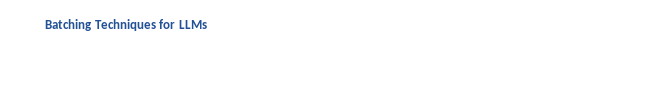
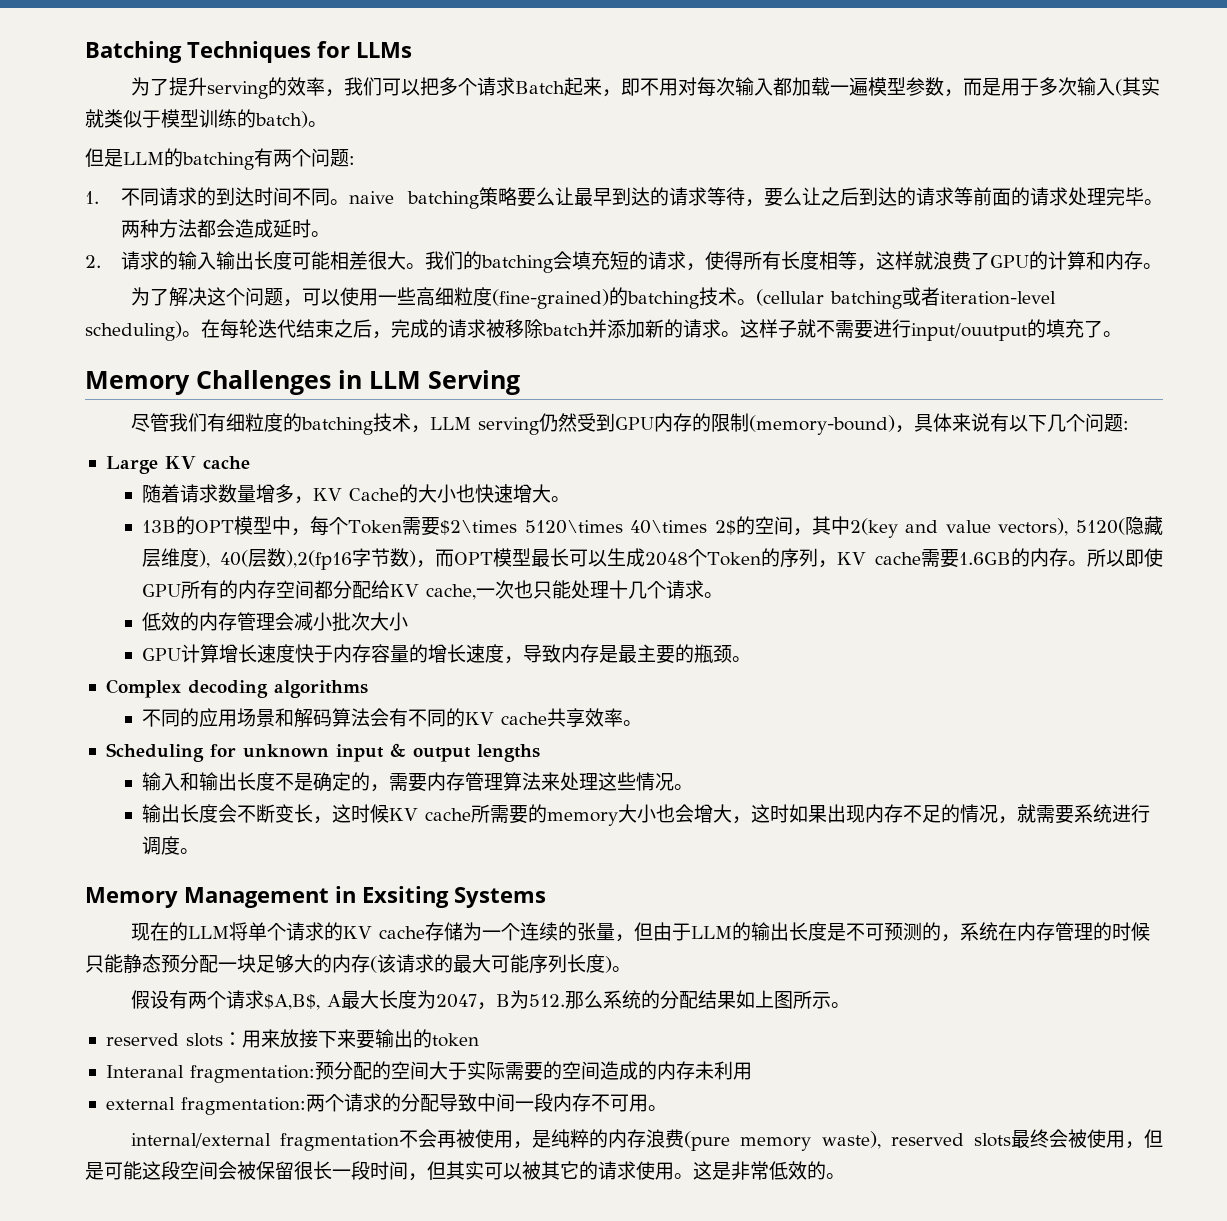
+ 为了提升serving的效率，我们可以把多个请求Batch起来，即不用对每次输入都加载一遍模型参数，而是用于多次输入(其实就类似于模型训练的batch)。
+ 但是LLM的batching有两个问题:
+ 1.不同请求的到达时间不同。naive batching策略要么让最早到达的请求等待，要么让之后到达的请求等前面的请求处理完毕。两种方法都会造成延时。
+ 2.请求的输入输出长度可能相差很大。我们的batching会填充短的请求，使得所有长度相等，这样就浪费了GPU的计算和内存。
+ 为了解决这个问题，可以使用一些高细粒度(fine-grained)的batching技术。(cellular batching或者iteration-level scheduling)。在每轮迭代结束之后，完成的请求被移除batch并添加新的请求。这样子就不需要进行input/ouutput的填充了。
+ Memory Challenges in LLM Serving
+ 尽管我们有细粒度的batching技术，LLM serving仍然受到GPU内存的限制(memory-bound)，具体来说有以下几个问题:
+ Large KV cache
+ 随着请求数量增多，KV Cache的大小也快速增大。
+ 13B的OPT模型中，每个Token需要$2\times 5120\times 40\times 2$的空间，其中2(key and value vectors), 5120(隐藏层维度), 40(层数),2(fp16字节数)，而OPT模型最长可以生成2048个Token的序列，KV cache需要1.6GB的内存。所以即使GPU所有的内存空间都分配给KV cache,一次也只能处理十几个请求。
+ 低效的内存管理会减小批次大小
+ GPU计算增长速度快于内存容量的增长速度，导致内存是最主要的瓶颈。
+ Complex decoding algorithms
+ 不同的应用场景和解码算法会有不同的KV cache共享效率。
+ Scheduling for unknown input & output lengths
+ 输入和输出长度不是确定的，需要内存管理算法来处理这些情况。
+ 输出长度会不断变长，这时候KV cache所需要的memory大小也会增大，这时如果出现内存不足的情况，就需要系统进行调度。
+ Memory Management in Exsiting Systems
+ 现在的LLM将单个请求的KV cache存储为一个连续的张量，但由于LLM的输出长度是不可预测的，系统在内存管理的时候只能静态预分配一块足够大的内存(该请求的最大可能序列长度)。
+ 假设有两个请求$A,B$, A最大长度为2047，B为512.那么系统的分配结果如上图所示。
+ reserved slots：用来放接下来要输出的token
+ Interanal fragmentation:预分配的空间大于实际需要的空间造成的内存未利用
+ external fragmentation:两个请求的分配导致中间一段内存不可用。
+ internal/external fragmentation不会再被使用，是纯粹的内存浪费(pure memory waste), reserved slots最终会被使用，但是可能这段空间会被保留很长一段时间，但其实可以被其它的请求使用。这是非常低效的。

